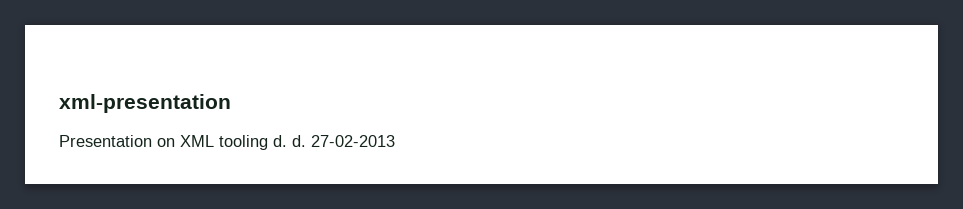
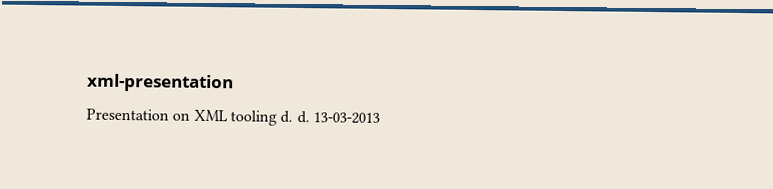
- 27-02-2013
+ 13-03-2013

